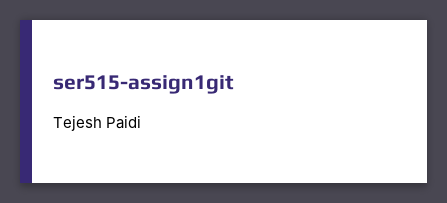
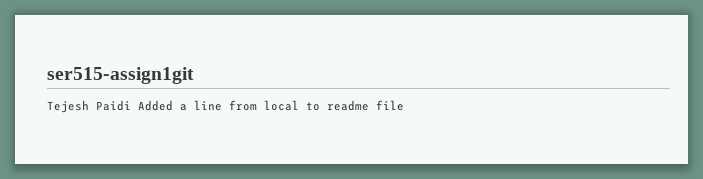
- Tejesh Paidi
+ Tejesh Paidi Added a line from local to readme file

